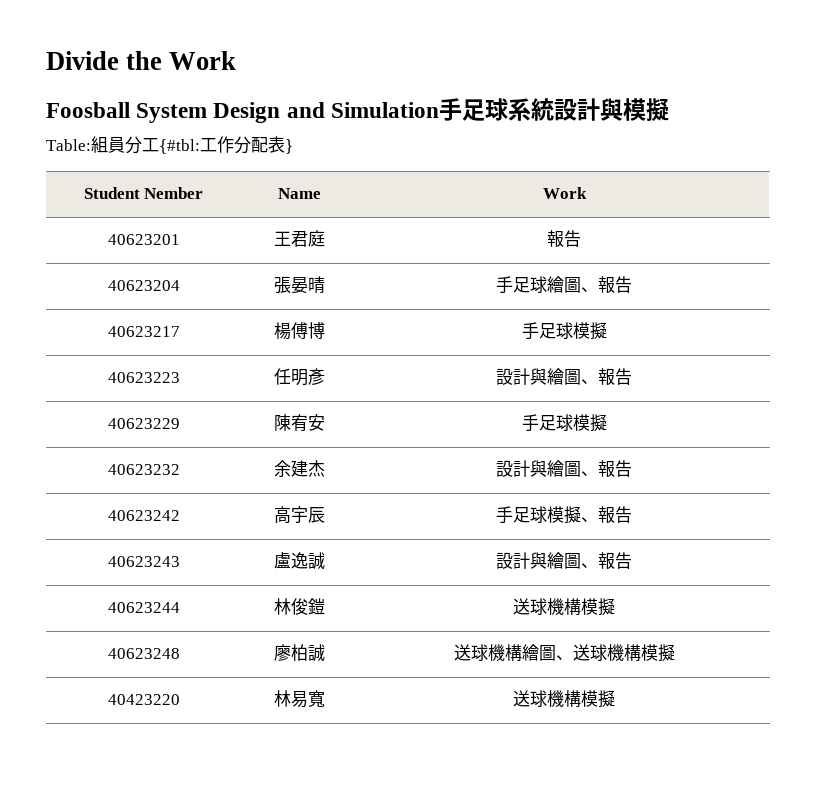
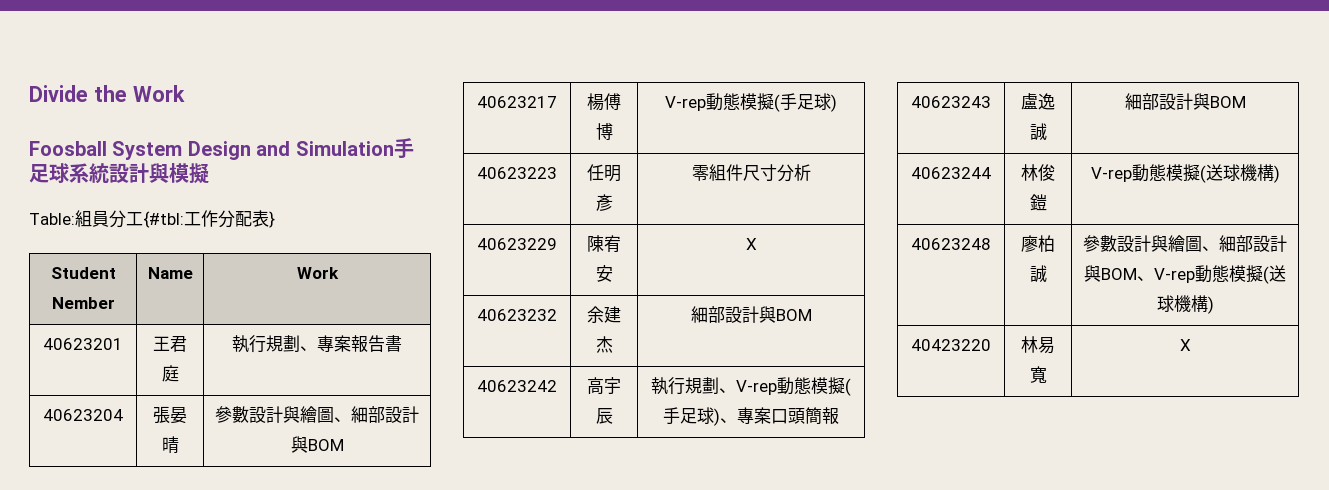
- 40623201 | 王君庭 | 報告
+ 40623201 | 王君庭 | 執行規劃、專案報告書
- 40623204 | 張晏晴 | 手足球繪圖、報告
- 40623217 | 楊傅博 | 手足球模擬
+ 40623204 | 張晏晴 | 參數設計與繪圖、細部設計與BOM
+ 40623217 | 楊傅博 | V-rep動態模擬(手足球)
- 40623223 | 任明彥 | 設計與繪圖、報告
+ 40623223 | 任明彥 | 零組件尺寸分析
- 40623229 | 陳宥安 | 手足球模擬
+ 40623229 | 陳宥安 | X
- 40623232 | 余建杰 | 設計與繪圖、報告
+ 40623232 | 余建杰 | 細部設計與BOM
- 40623242 | 高宇辰 | 手足球模擬、報告
+ 40623242 | 高宇辰 | 執行規劃、V-rep動態模擬(手足球)、專案口頭簡報
- 40623243 | 盧逸誠 | 設計與繪圖、報告
+ 40623243 | 盧逸誠 | 細部設計與BOM
- 40623244 | 林俊鎧 | 送球機構模擬
+ 40623244 | 林俊鎧 | V-rep動態模擬(送球機構)
- 40623248 | 廖柏誠 | 送球機構繪圖、送球機構模擬
+ 40623248 | 廖柏誠 | 參數設計與繪圖、細部設計與BOM、V-rep動態模擬(送球機構)
- 40423220 | 林易寬 | 送球機構模擬
+ 40423220 | 林易寬 | X

